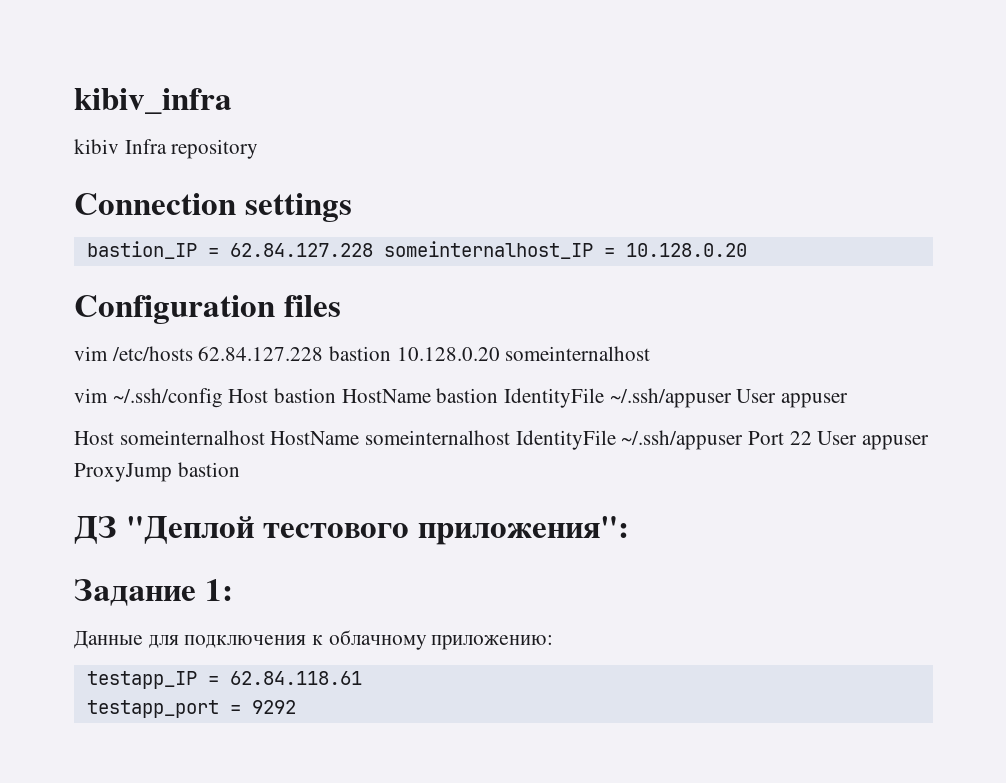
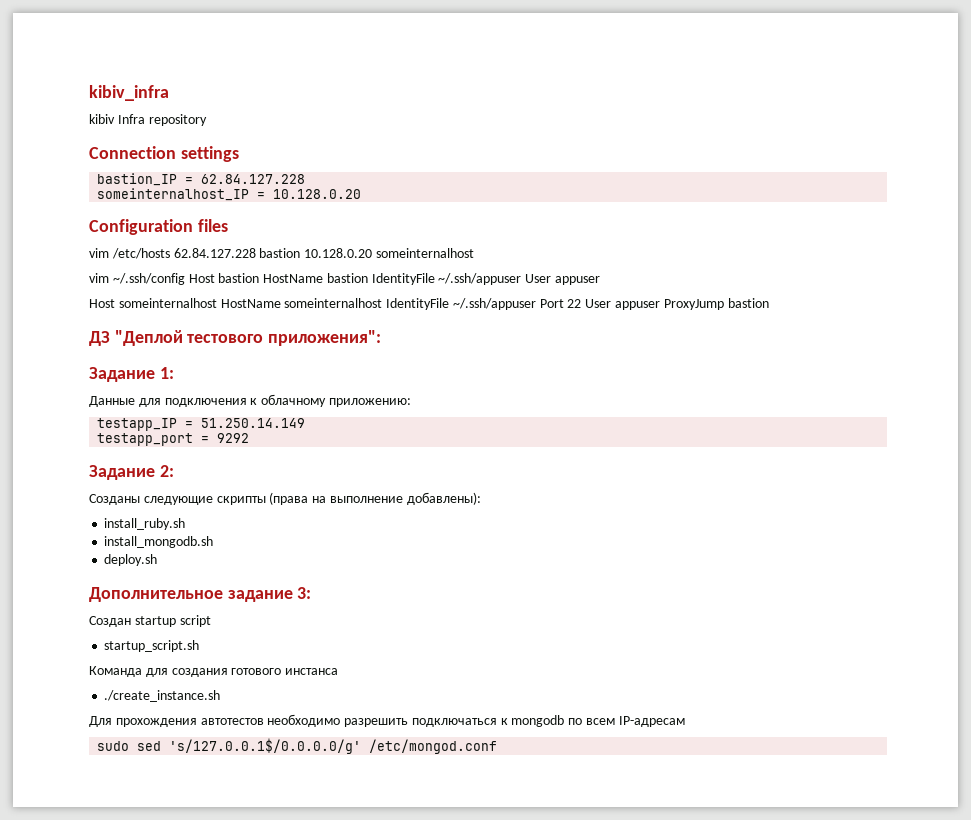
- bastion_IP = 62.84.127.228 someinternalhost_IP = 10.128.0.20
+ bastion_IP = 62.84.127.228
+ someinternalhost_IP = 10.128.0.20
- testapp_IP = 62.84.118.61
+ testapp_IP = 51.250.14.149
+ Задание 2:
+ Созданы следующие скрипты (права на выполнение добавлены):
+ install_ruby.sh
+ install_mongodb.sh
+ deploy.sh
+ Дополнительное задание 3:
+ Создан startup script
+ startup_script.sh
+ Команда для создания готового инстанса
+ ./create_instance.sh
+ Для прохождения автотестов необходимо разрешить подключаться к mongodb по всем IP-адресам
+ sudo sed 's/127.0.0.1$/0.0.0.0/g' /etc/mongod.conf

